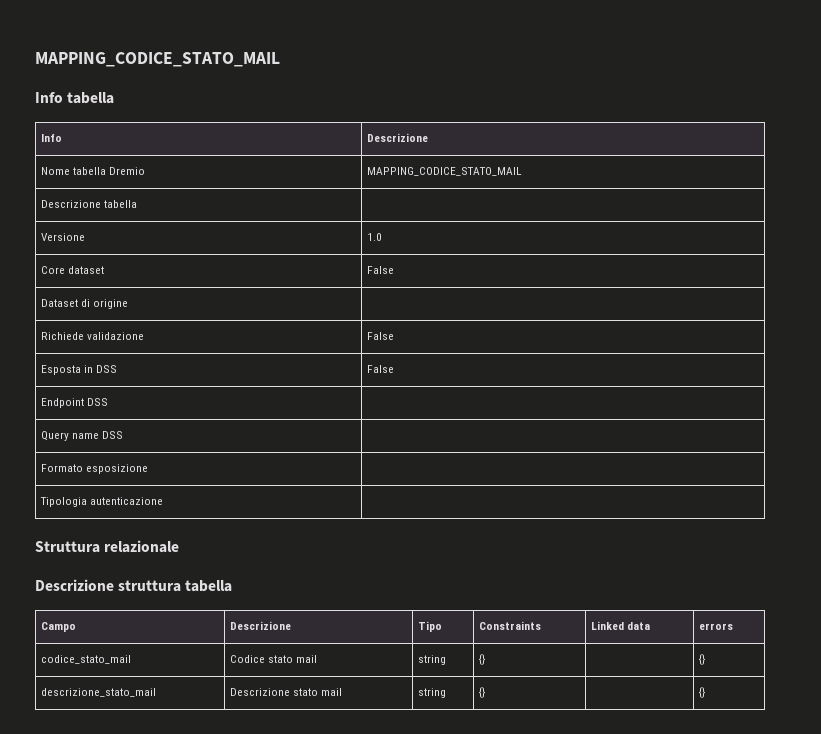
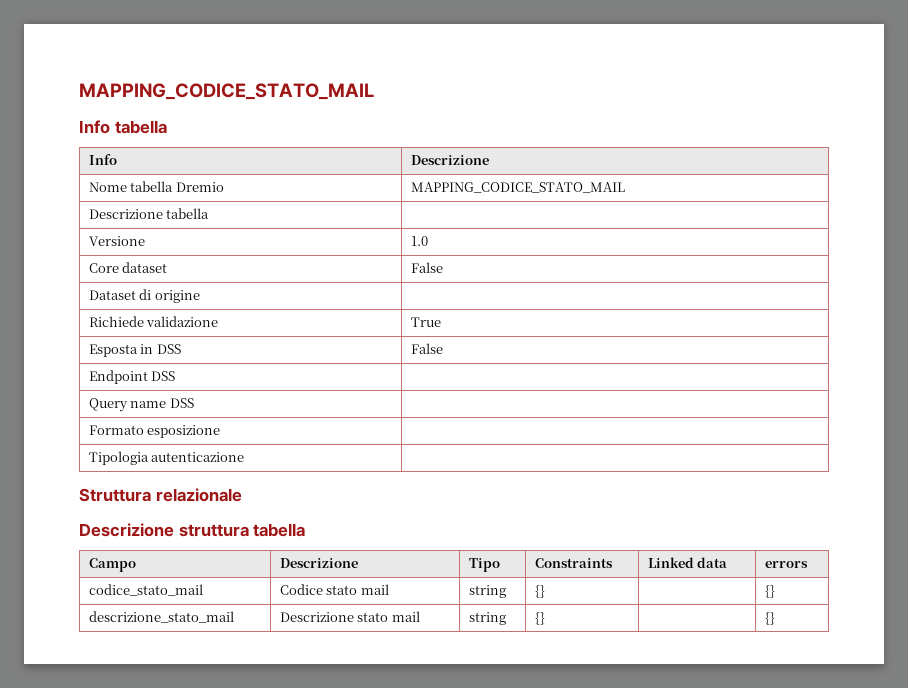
- Richiede validazione | False
+ Richiede validazione | True

